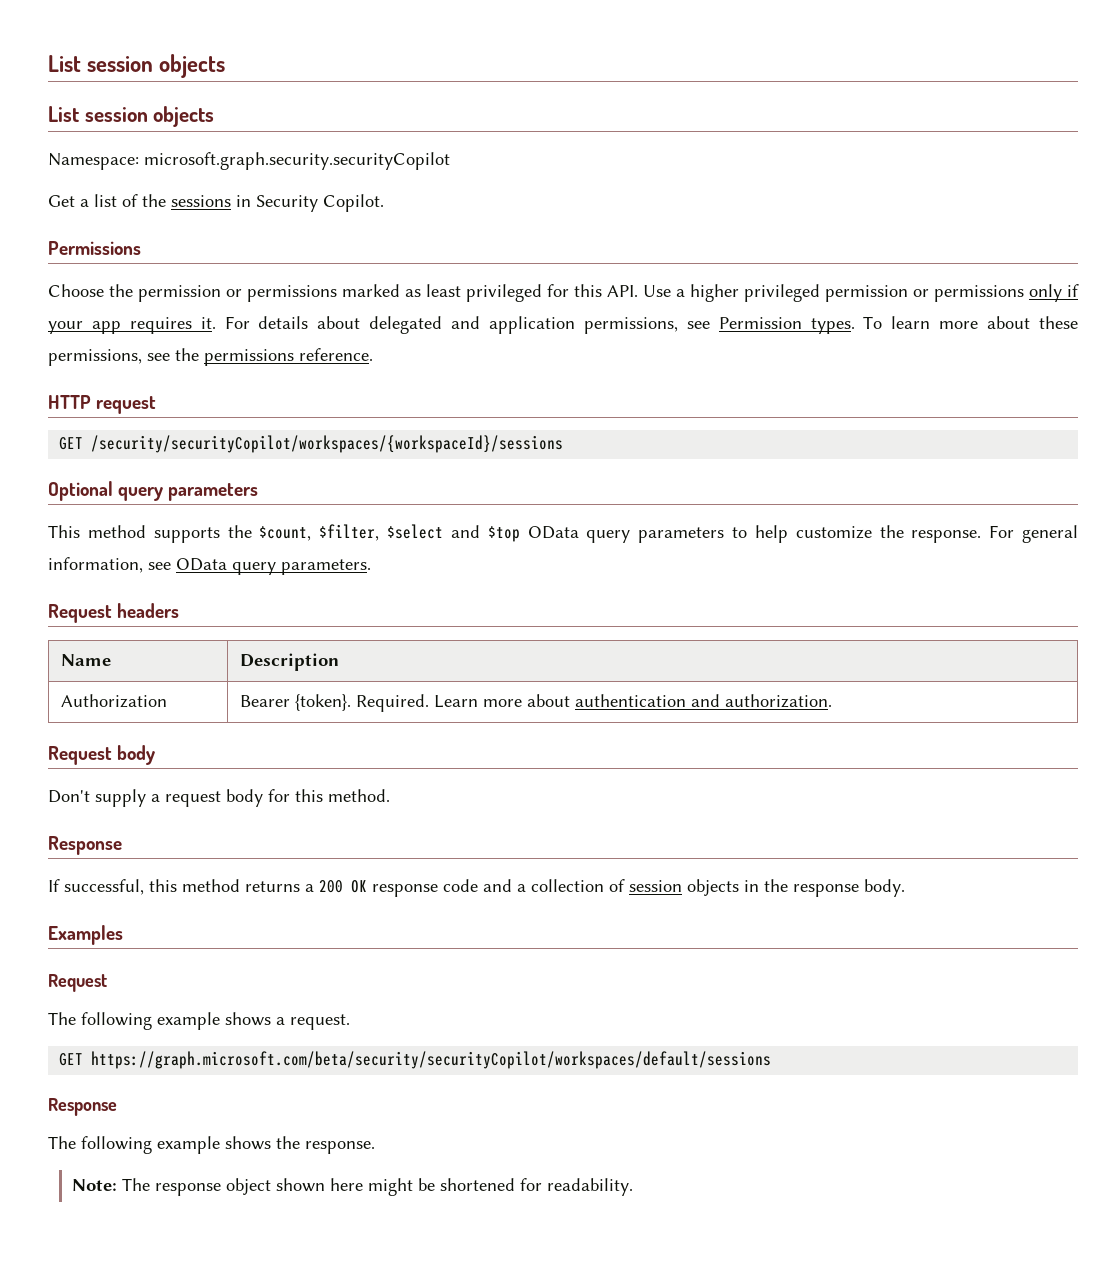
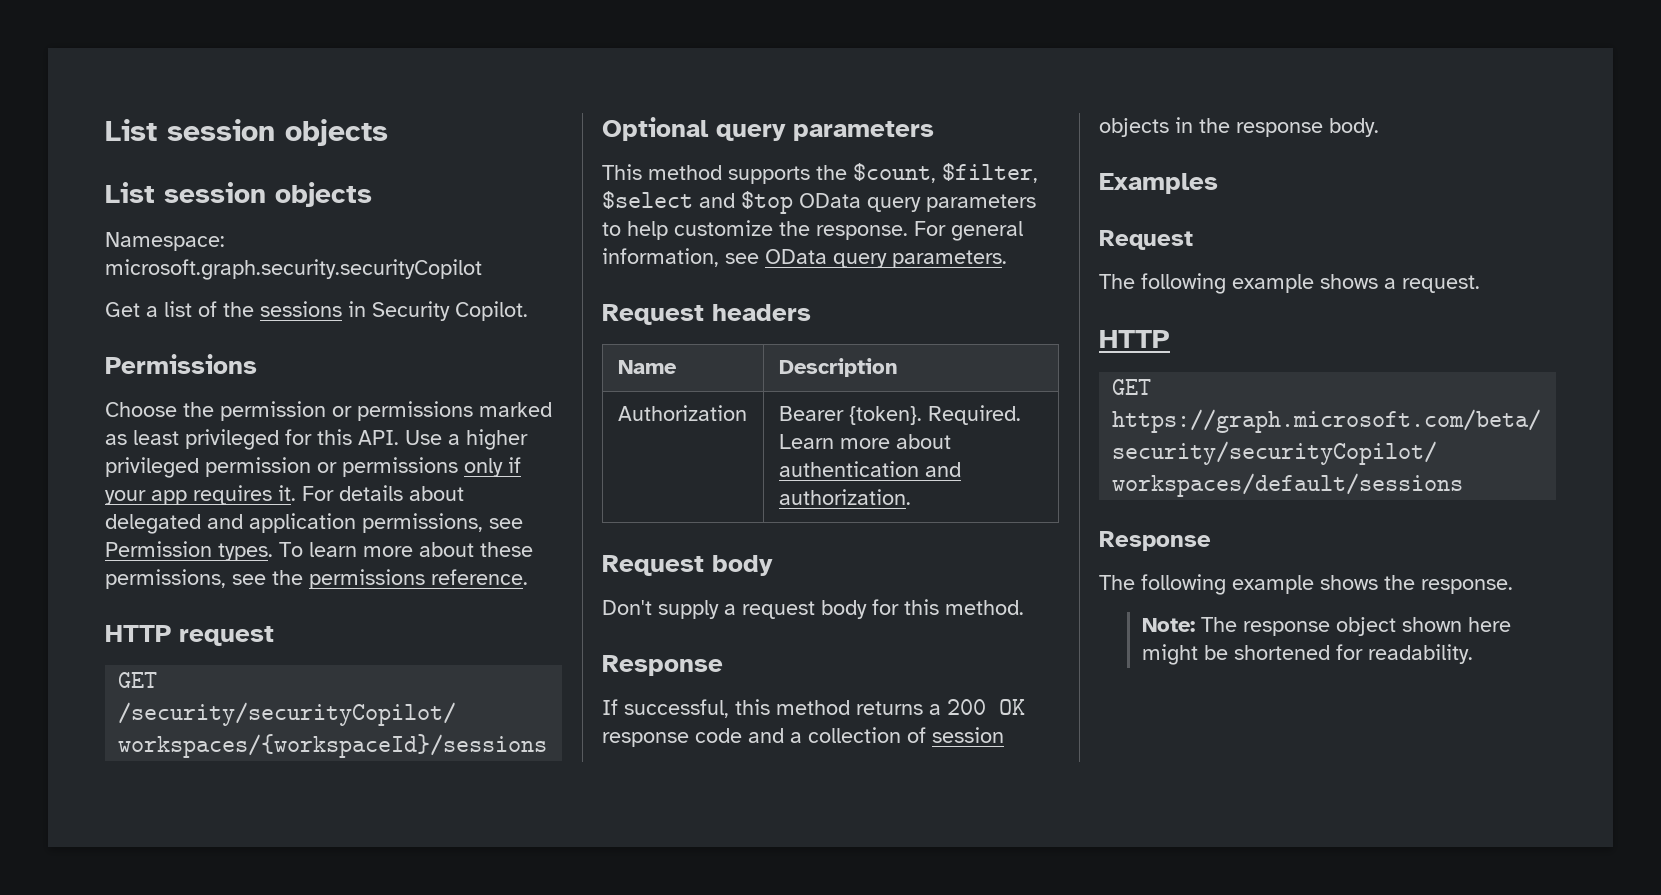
  The following example shows a request.
+ HTTP

